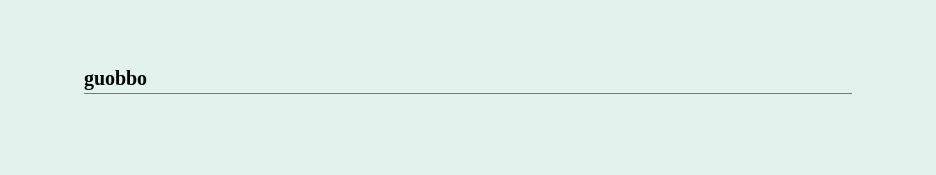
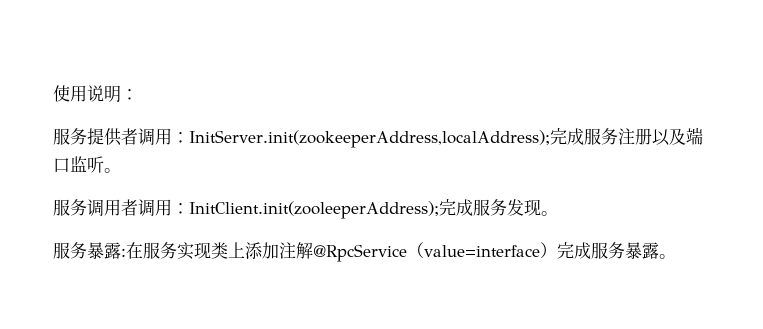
- guobbo
+ 使用说明：
+ 服务提供者调用：InitServer.init(zookeeperAddress,localAddress);完成服务注册以及端口监听。
+ 服务调用者调用：InitClient.init(zooleeperAddress);完成服务发现。
+ 服务暴露:在服务实现类上添加注解@RpcService（value=interface）完成服务暴露。

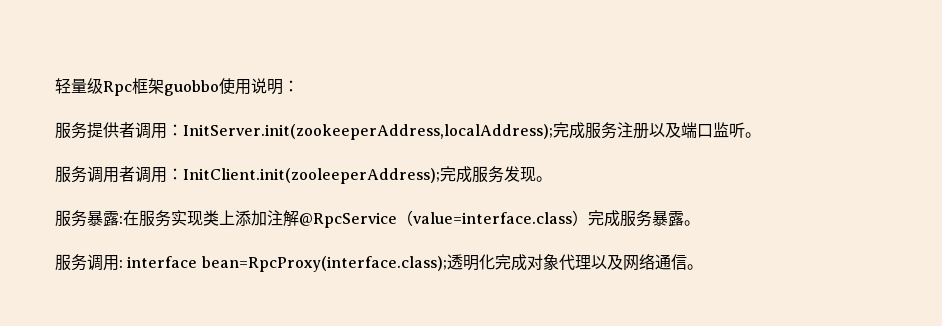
- 使用说明：
+ 轻量级Rpc框架guobbo使用说明：
- 服务暴露:在服务实现类上添加注解@RpcService（value=interface）完成服务暴露。
+ 服务暴露:在服务实现类上添加注解@RpcService（value=interface.class）完成服务暴露。
+ 服务调用: interface bean=RpcProxy(interface.class);透明化完成对象代理以及网络通信。

